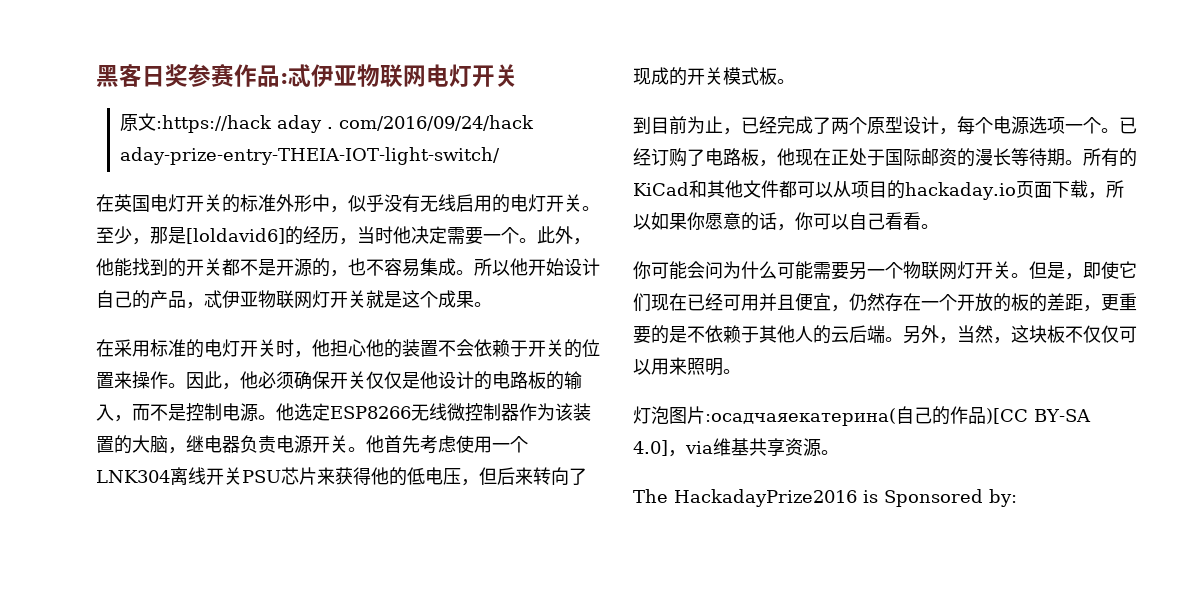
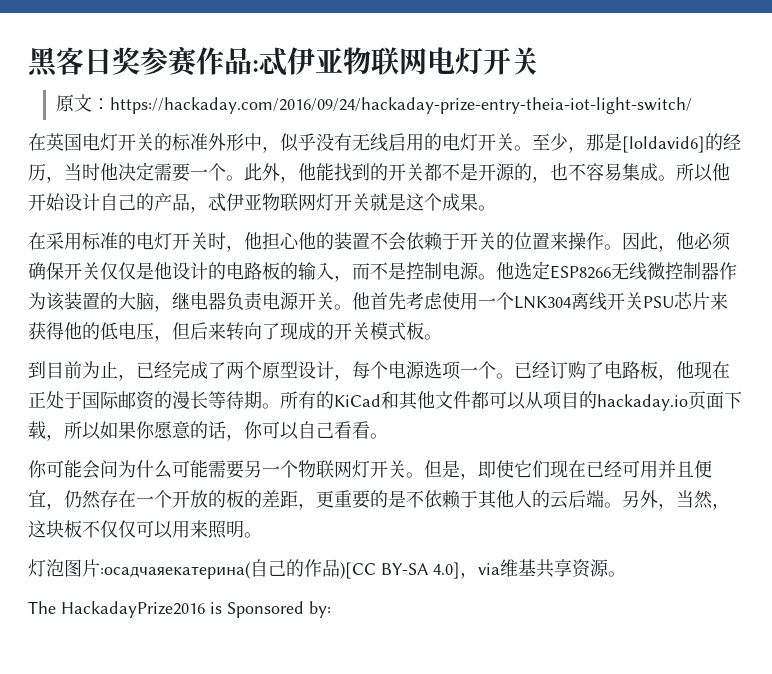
- 原文:https://hack aday . com/2016/09/24/hack aday-prize-entry-THEIA-IOT-light-switch/
+ 原文：https://hackaday.com/2016/09/24/hackaday-prize-entry-theia-iot-light-switch/

